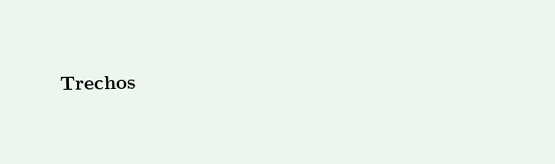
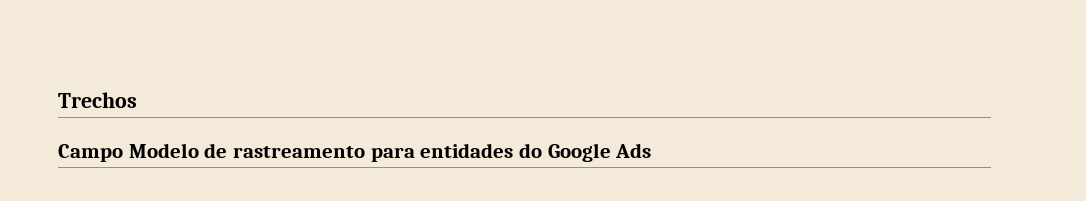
+ Campo Modelo de rastreamento para entidades do Google Ads

